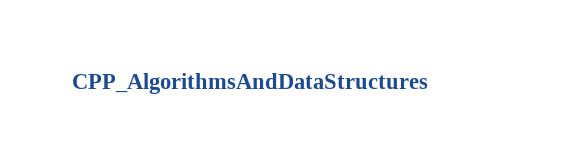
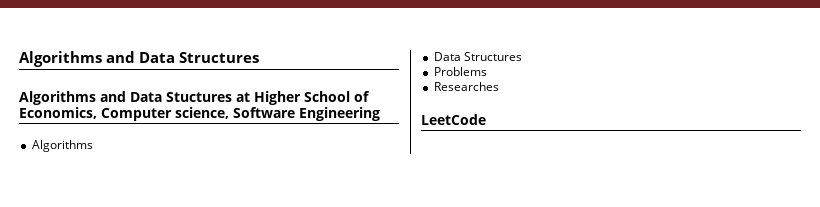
- CPP_AlgorithmsAndDataStructures
+ Algorithms and Data Structures
+ Algorithms and Data Stuctures at Higher School of Economics, Computer science, Software Engineering
+ Algorithms
+ Data Structures
+ Problems
+ Researches
+ LeetCode

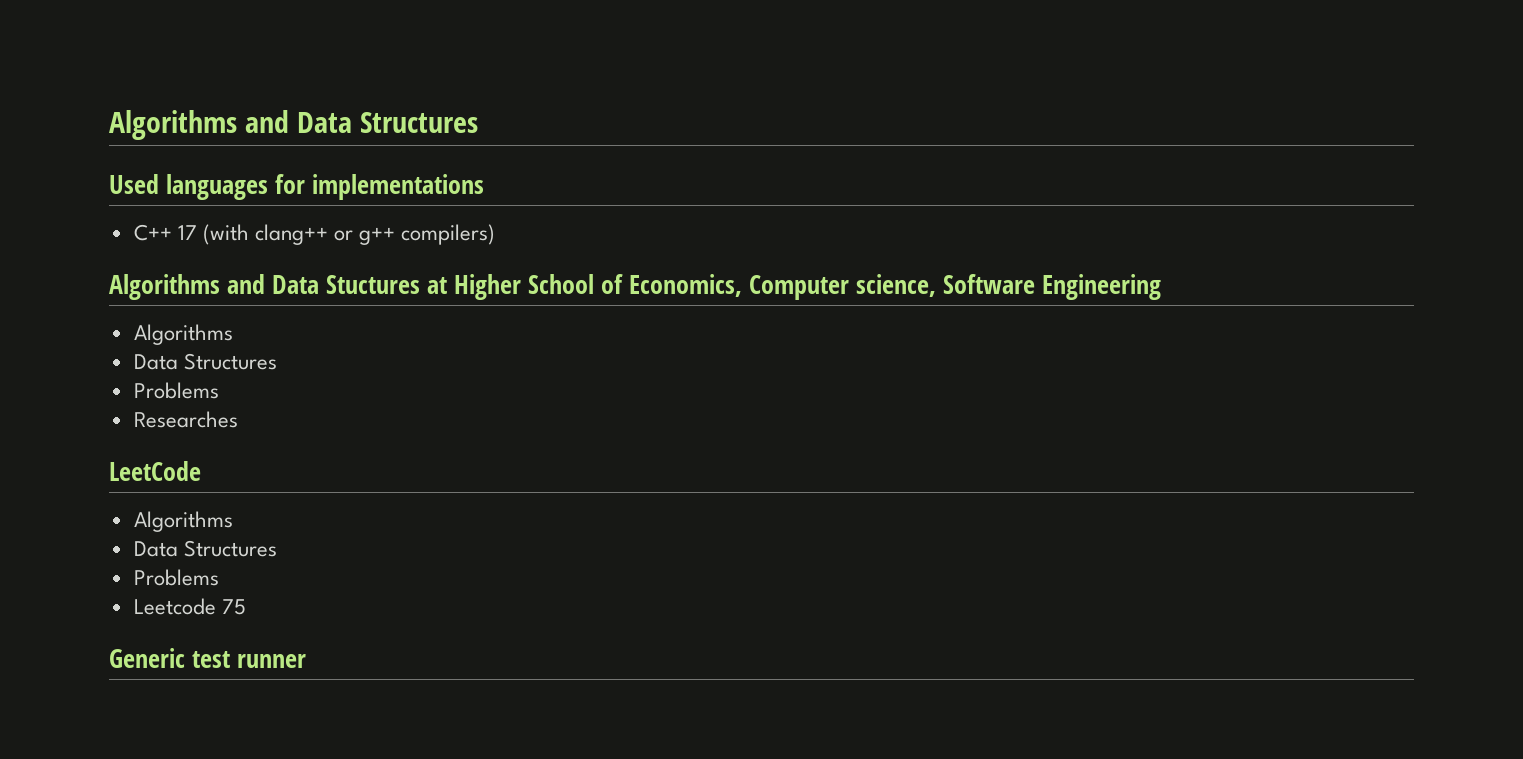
+ Used languages for implementations
+ C++ 17 (with clang++ or g++ compilers)
  LeetCode
+ Algorithms
+ Data Structures
+ Problems
+ Leetcode 75
+ Generic test runner

